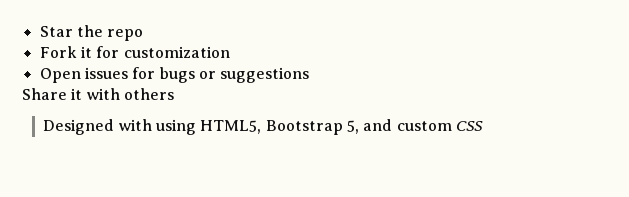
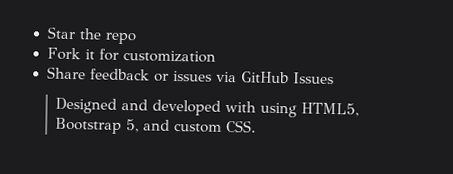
- Open issues for bugs or suggestions
- Share it with others
+ Share feedback or issues via GitHub Issues
- Designed with using HTML5, Bootstrap 5, and custom CSS
+ Designed and developed with using HTML5, Bootstrap 5, and custom CSS.

